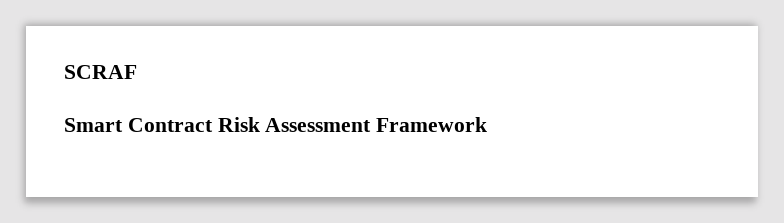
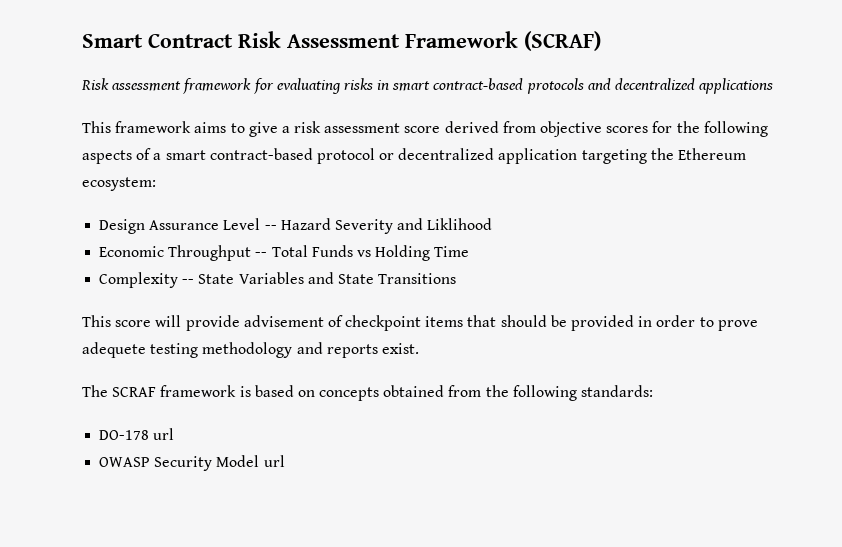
- SCRAF
- Smart Contract Risk Assessment Framework
+ Smart Contract Risk Assessment Framework (SCRAF)
+ Risk assessment framework for evaluating risks in smart contract-based protocols and decentralized applications
+ This framework aims to give a risk assessment score derived from objective scores for the following aspects of a smart contract-based protocol or decentralized application targeting the Ethereum ecosystem:
+ Design Assurance Level -- Hazard Severity and Liklihood
+ Economic Throughput -- Total Funds vs Holding Time
+ Complexity -- State Variables and State Transitions
+ This score will provide advisement of checkpoint items that should be provided in order to prove adequete testing methodology and reports exist.
+ The SCRAF framework is based on concepts obtained from the following standards:
+ DO-178 url
+ OWASP Security Model url

